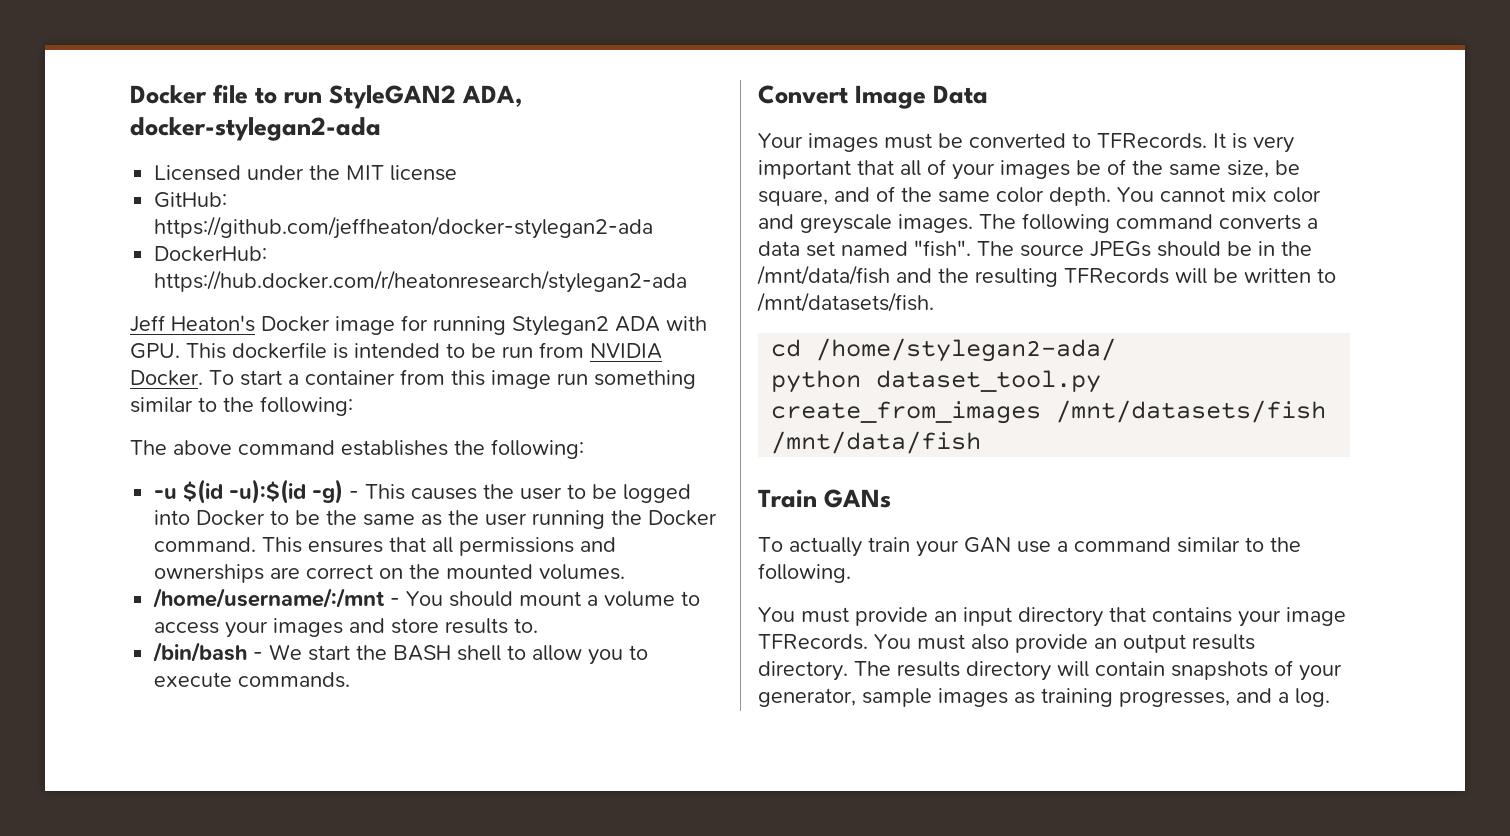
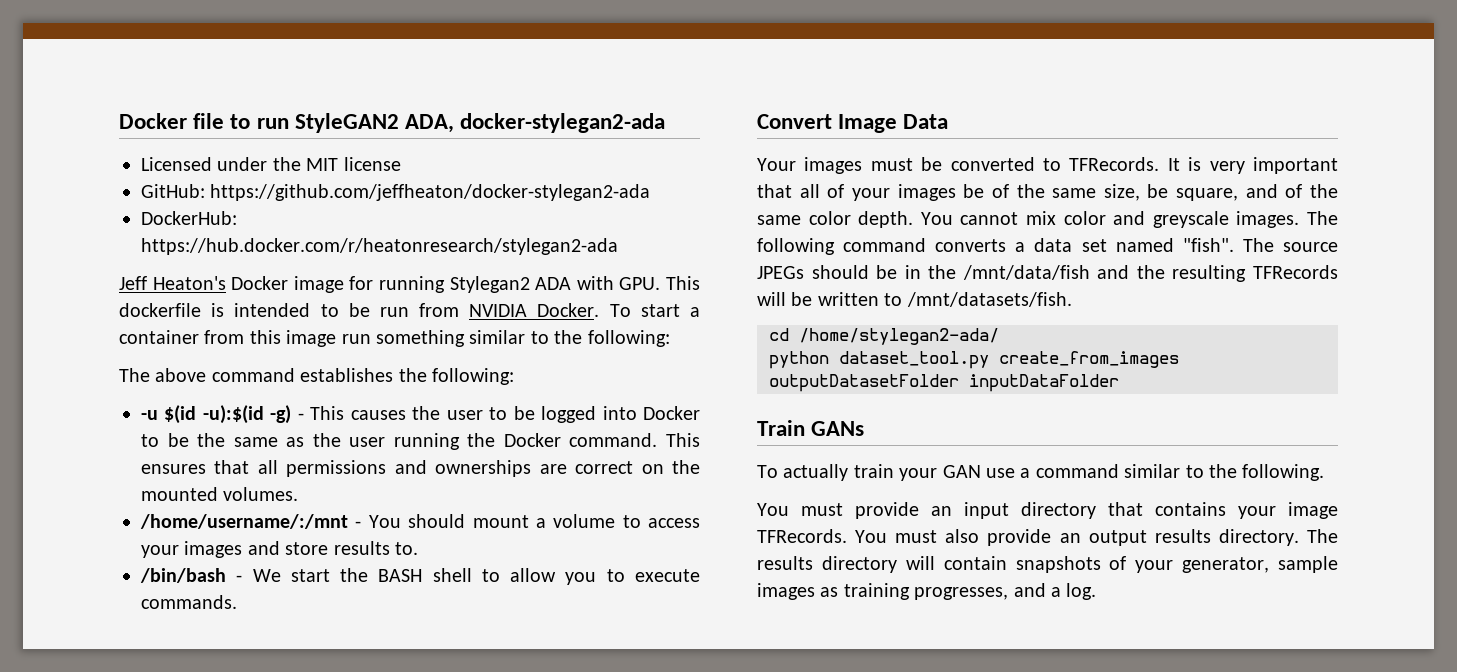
- python dataset_tool.py create_from_images /mnt/datasets/fish /mnt/data/fish
+ python dataset_tool.py create_from_images outputDatasetFolder inputDataFolder

